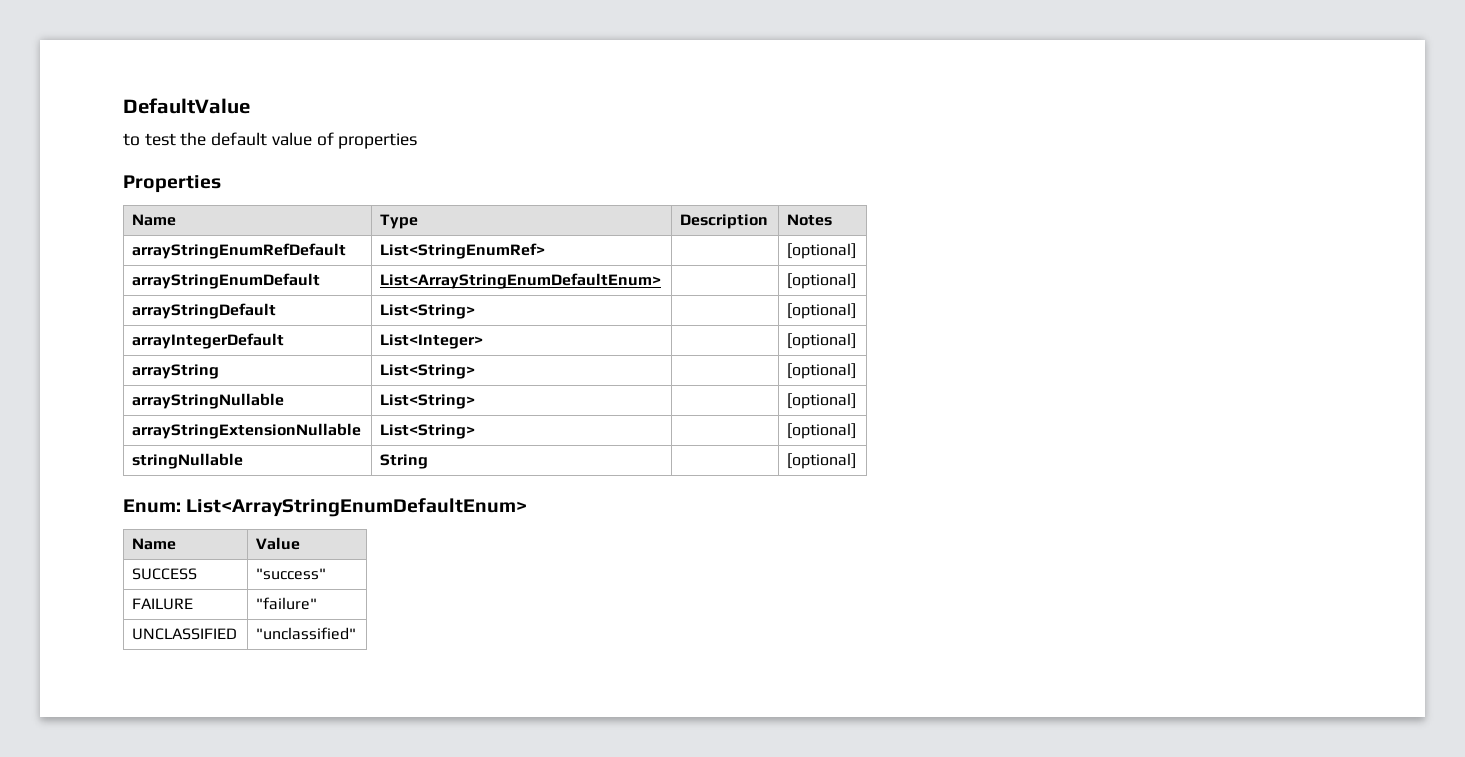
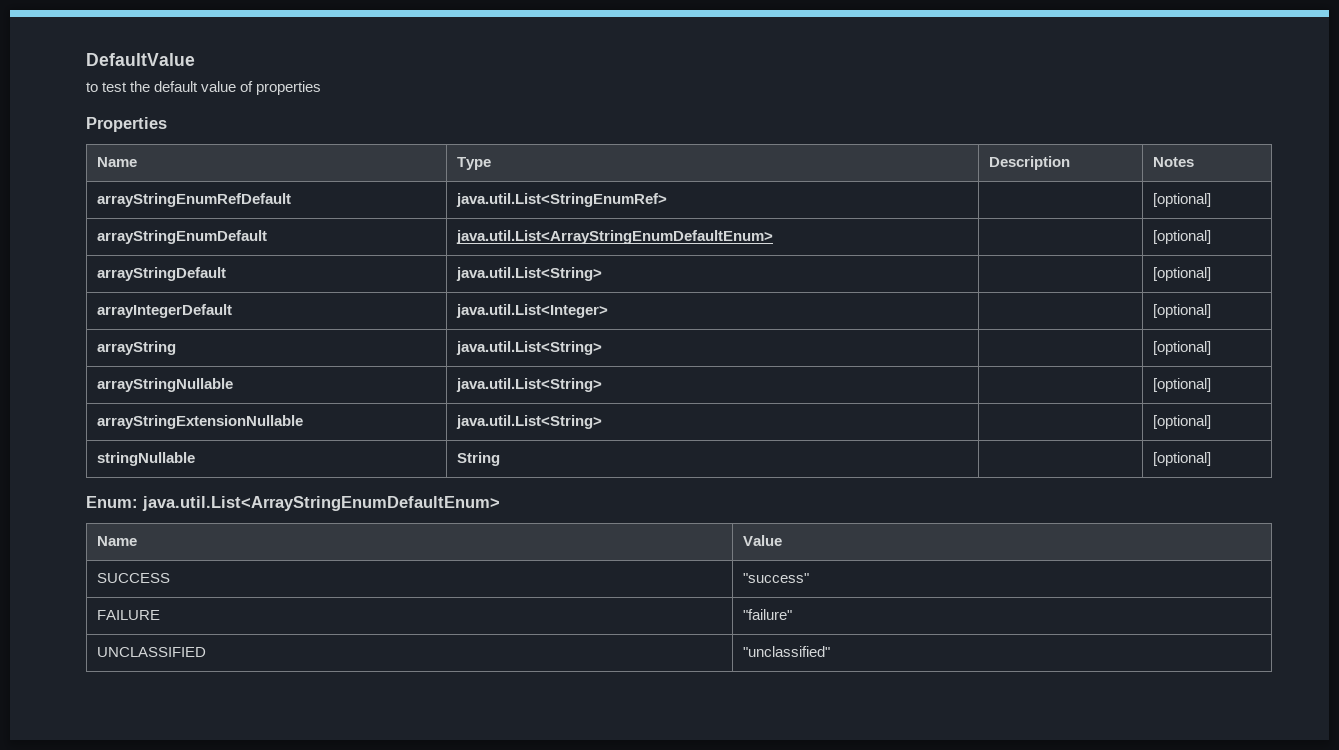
- arrayStringEnumRefDefault | List<StringEnumRef> | | [optional]
+ arrayStringEnumRefDefault | java.util.List<StringEnumRef> | | [optional]
- arrayStringEnumDefault | List<ArrayStringEnumDefaultEnum> | | [optional]
+ arrayStringEnumDefault | java.util.List<ArrayStringEnumDefaultEnum> | | [optional]
- arrayStringDefault | List<String> | | [optional]
+ arrayStringDefault | java.util.List<String> | | [optional]
- arrayIntegerDefault | List<Integer> | | [optional]
+ arrayIntegerDefault | java.util.List<Integer> | | [optional]
- arrayString | List<String> | | [optional]
+ arrayString | java.util.List<String> | | [optional]
- arrayStringNullable | List<String> | | [optional]
+ arrayStringNullable | java.util.List<String> | | [optional]
- arrayStringExtensionNullable | List<String> | | [optional]
+ arrayStringExtensionNullable | java.util.List<String> | | [optional]
- Enum: List<ArrayStringEnumDefaultEnum>
+ Enum: java.util.List<ArrayStringEnumDefaultEnum>

